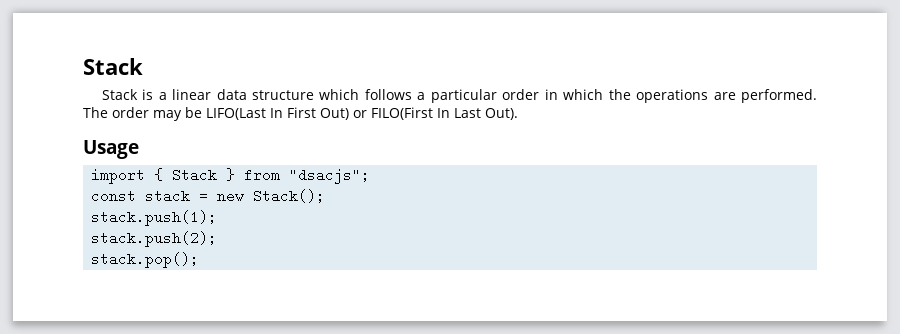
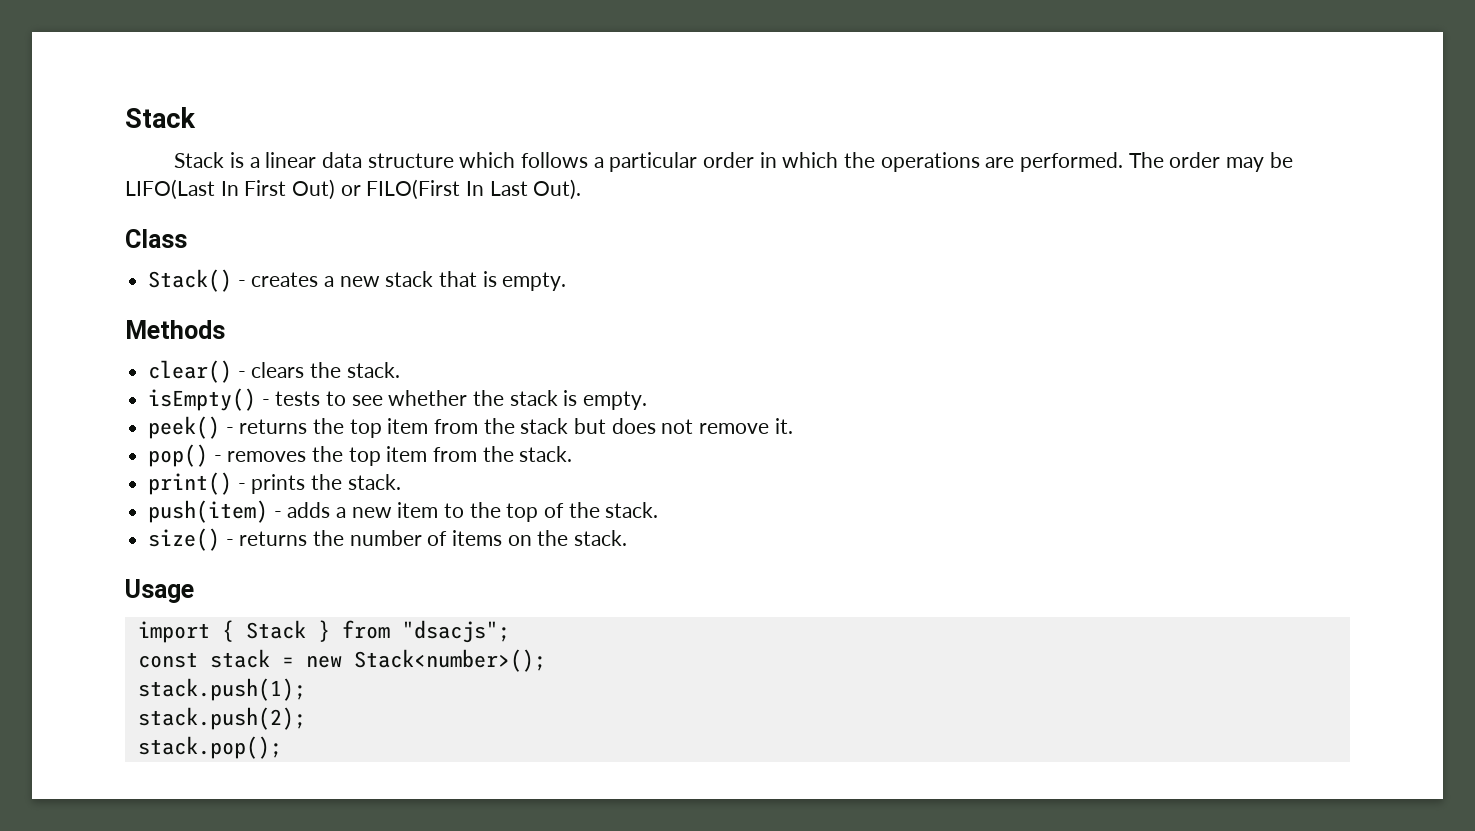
+ Class
+ Stack() - creates a new stack that is empty.
+ Methods
+ clear() - clears the stack.
+ isEmpty() - tests to see whether the stack is empty.
+ peek() - returns the top item from the stack but does not remove it.
+ pop() - removes the top item from the stack.
+ print() - prints the stack.
+ push(item) - adds a new item to the top of the stack.
+ size() - returns the number of items on the stack.
- const stack = new Stack();
+ const stack = new Stack<number>();

